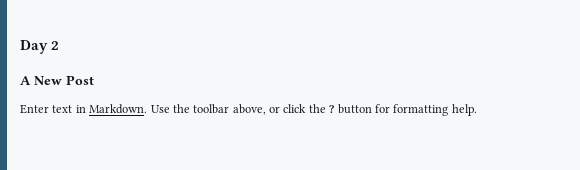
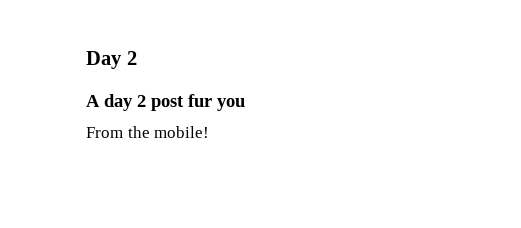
- A New Post
- Enter text in Markdown. Use the toolbar above, or click the ? button for formatting help.
+ A day 2 post fur you
+ From the mobile!

